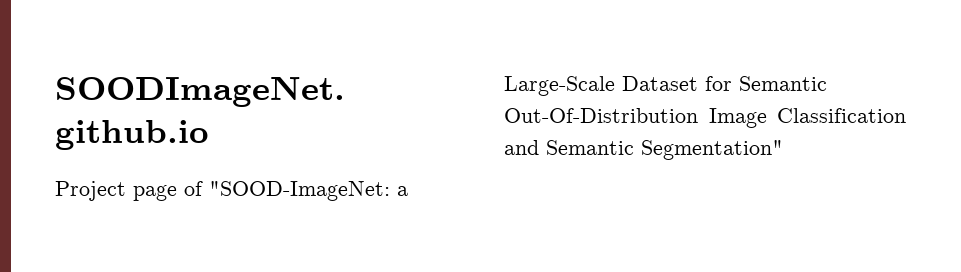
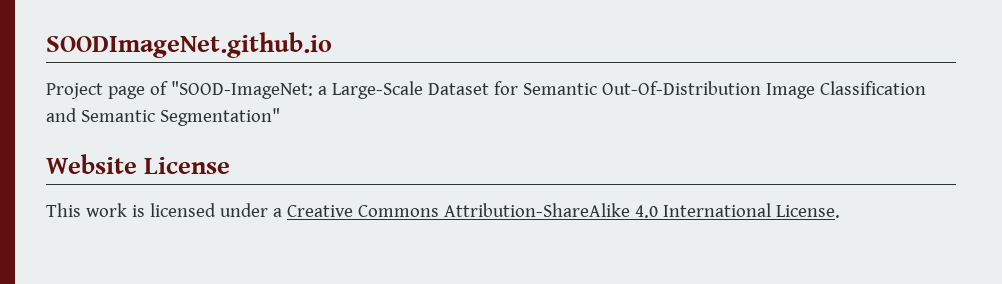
+ Website License
+ This work is licensed under a Creative Commons Attribution-ShareAlike 4.0 International License.

